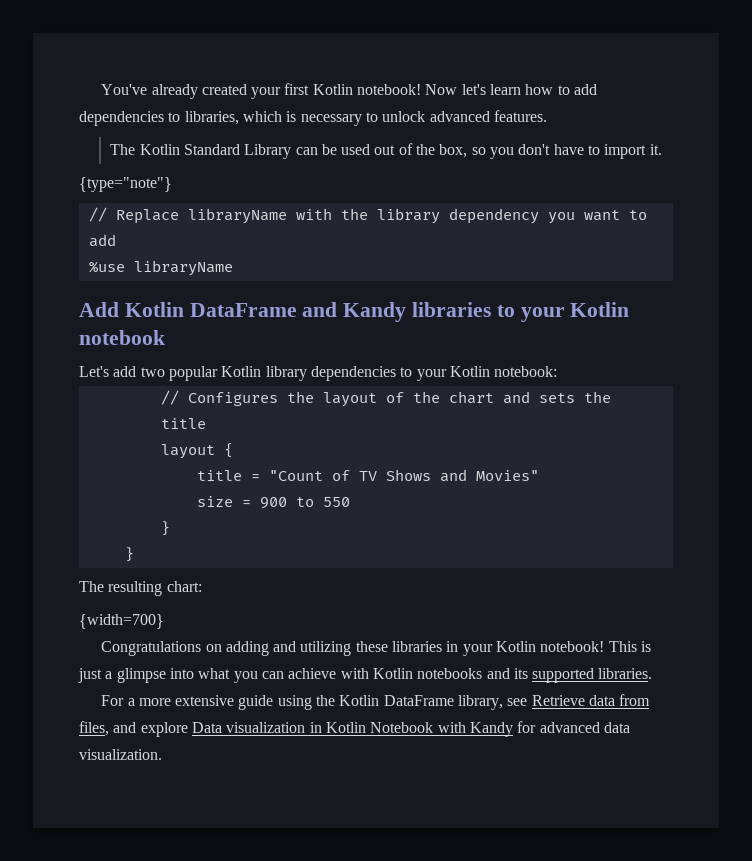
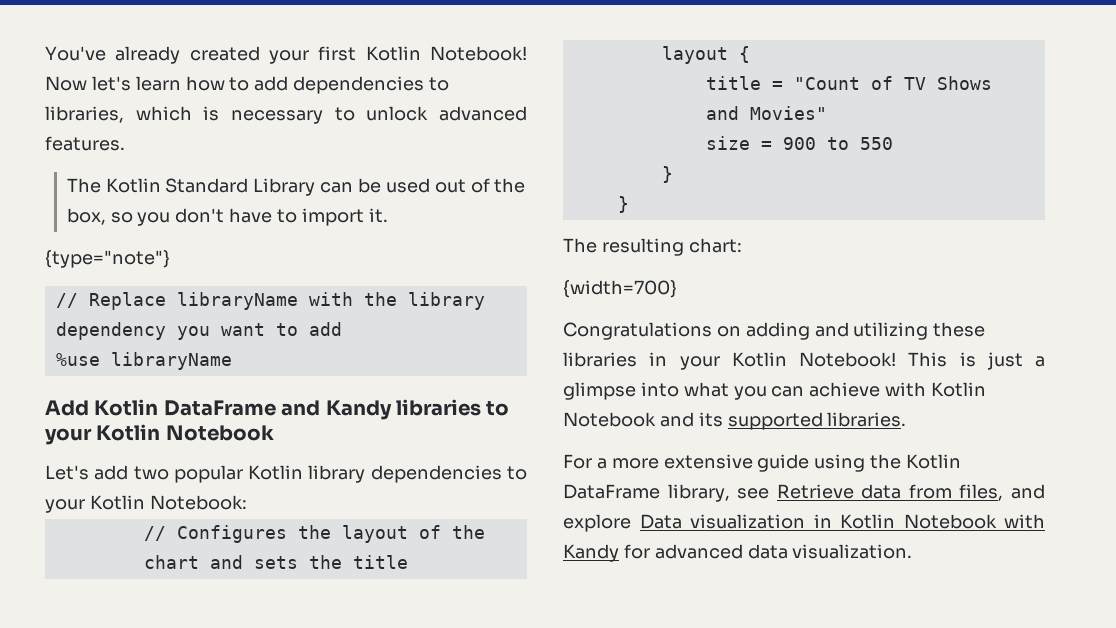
- You've already created your first Kotlin notebook!
+ You've already created your first Kotlin Notebook!
- Add Kotlin DataFrame and Kandy libraries to your Kotlin notebook
+ Add Kotlin DataFrame and Kandy libraries to your Kotlin Notebook
- Let's add two popular Kotlin library dependencies to your Kotlin notebook:
+ Let's add two popular Kotlin library dependencies to your Kotlin Notebook:
- Congratulations on adding and utilizing these libraries in your Kotlin notebook!
+ Congratulations on adding and utilizing these libraries in your Kotlin Notebook!
- This is just a glimpse into what you can achieve with Kotlin notebooks and its supported libraries.
+ This is just a glimpse into what you can achieve with Kotlin Notebook and its supported libraries.

